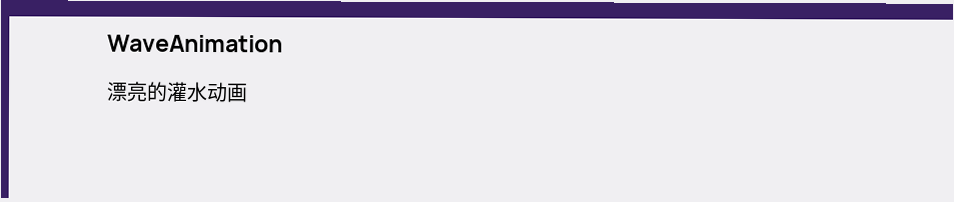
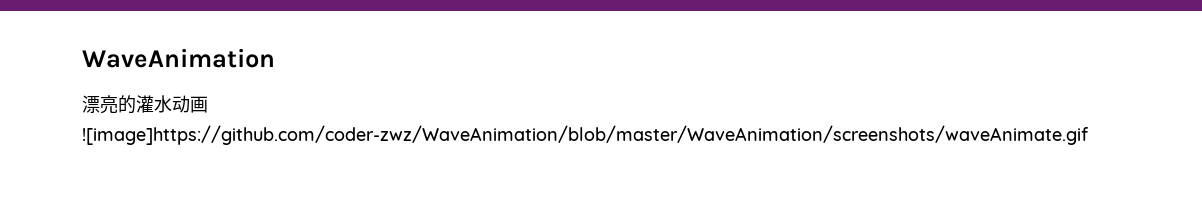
- 漂亮的灌水动画
+ 漂亮的灌水动画![image]https://github.com/coder-zwz/WaveAnimation/blob/master/WaveAnimation/screenshots/waveAnimate.gif

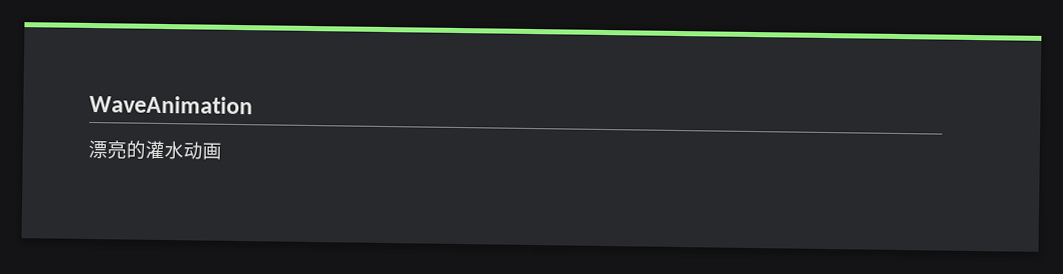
- 漂亮的灌水动画![image]https://github.com/coder-zwz/WaveAnimation/blob/master/WaveAnimation/screenshots/waveAnimate.gif
+ 漂亮的灌水动画

